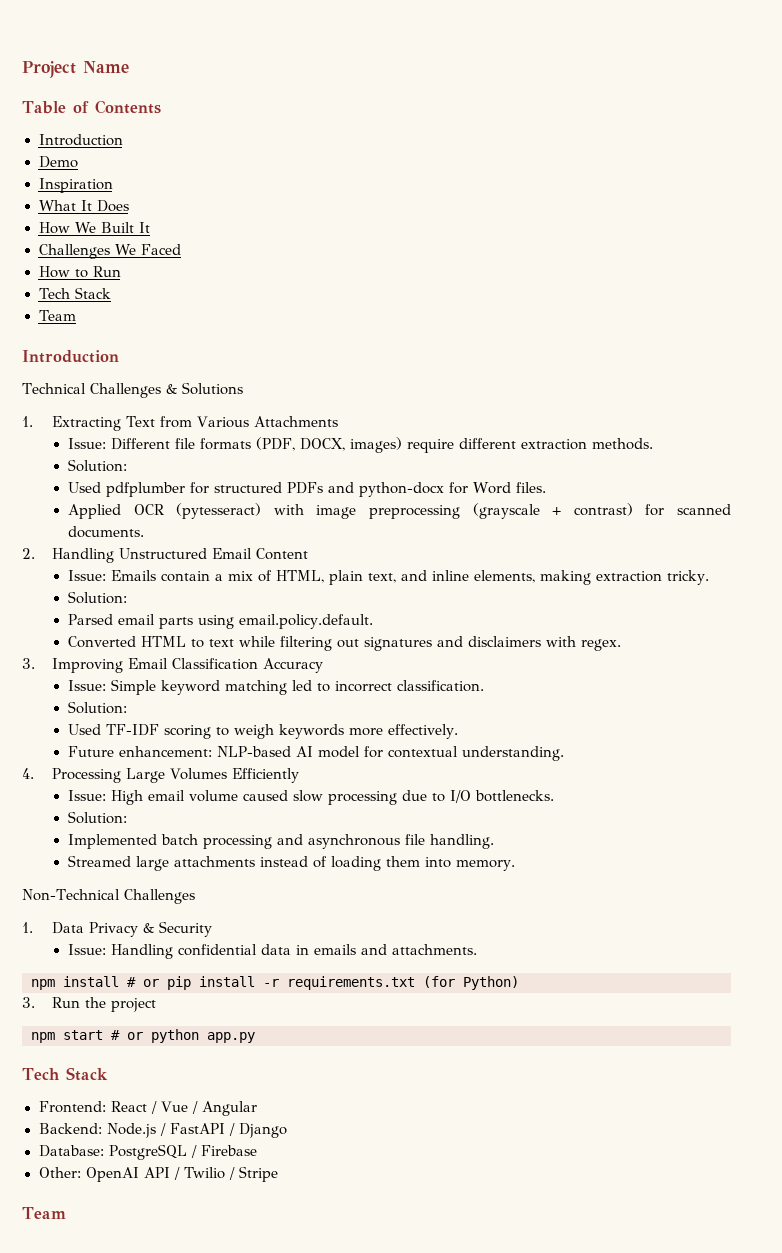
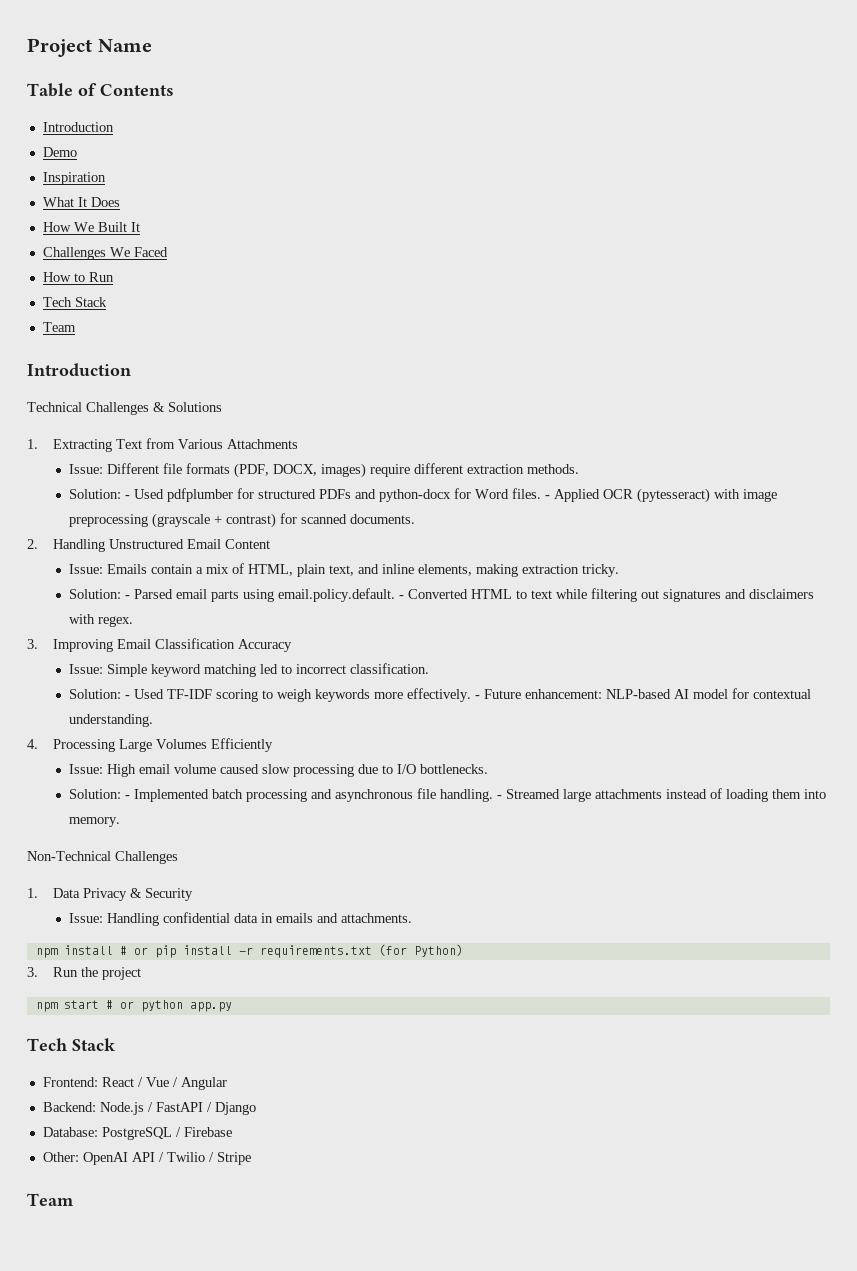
  Issue: Different file formats (PDF, DOCX, images) require different extraction methods.
- Solution:
- Used pdfplumber for structured PDFs and python-docx for Word files.
- Applied OCR (pytesseract) with image preprocessing (grayscale + contrast) for scanned documents.
+ Solution: - Used pdfplumber for structured PDFs and python-docx for Word files. - Applied OCR (pytesseract) with image preprocessing (grayscale + contrast) for scanned documents.
  Issue: Emails contain a mix of HTML, plain text, and inline elements, making extraction tricky.
- Solution:
- Parsed email parts using email.policy.default.
- Converted HTML to text while filtering out signatures and disclaimers with regex.
+ Solution: - Parsed email parts using email.policy.default. - Converted HTML to text while filtering out signatures and disclaimers with regex.
  Issue: Simple keyword matching led to incorrect classification.
- Solution:
- Used TF-IDF scoring to weigh keywords more effectively.
- Future enhancement: NLP-based AI model for contextual understanding.
+ Solution: - Used TF-IDF scoring to weigh keywords more effectively. - Future enhancement: NLP-based AI model for contextual understanding.
  Issue: High email volume caused slow processing due to I/O bottlenecks.
- Solution:
- Implemented batch processing and asynchronous file handling.
- Streamed large attachments instead of loading them into memory.
+ Solution: - Implemented batch processing and asynchronous file handling. - Streamed large attachments instead of loading them into memory.

